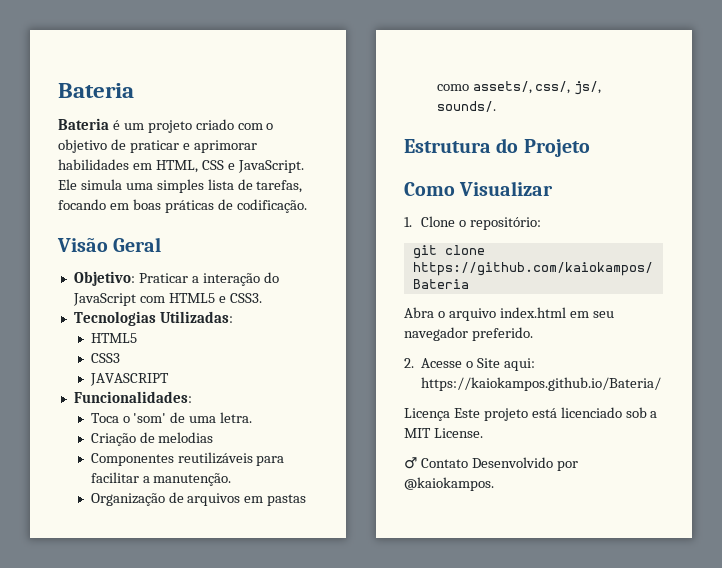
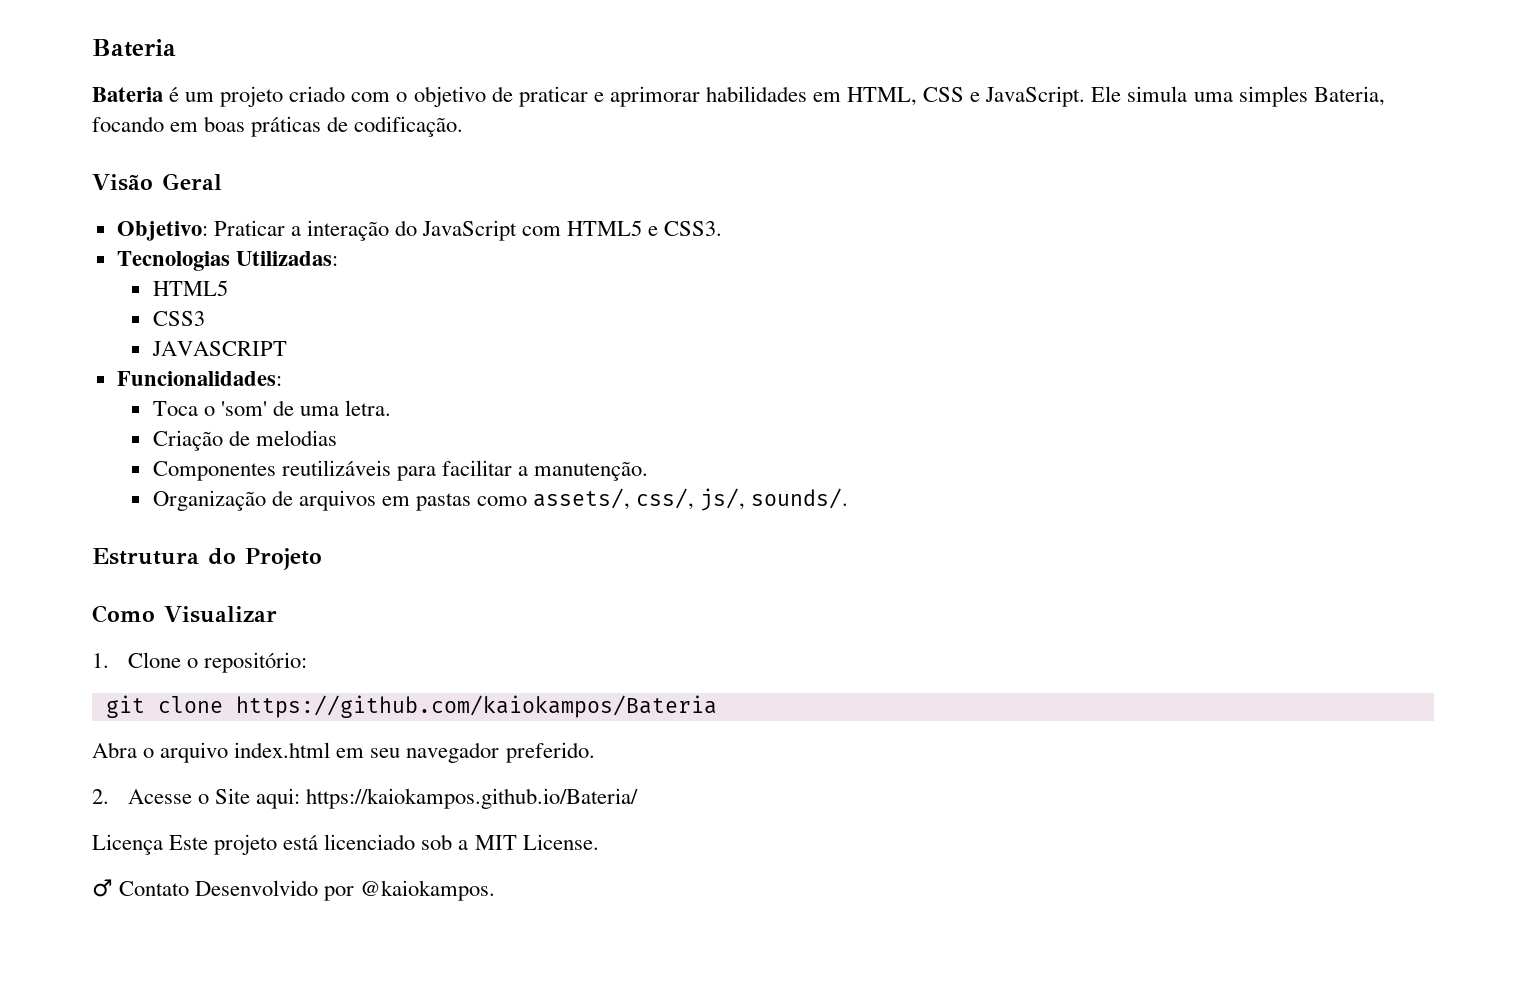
- Ele simula uma simples lista de tarefas, focando em boas práticas de codificação.
+ Ele simula uma simples Bateria, focando em boas práticas de codificação.

